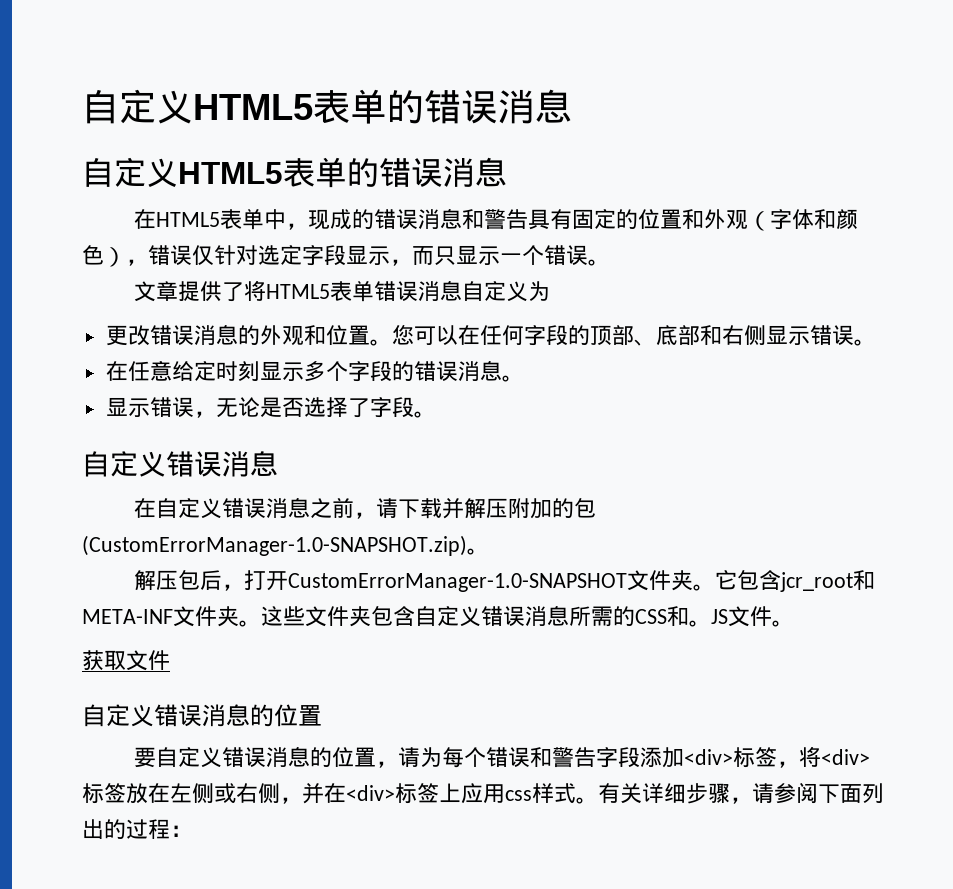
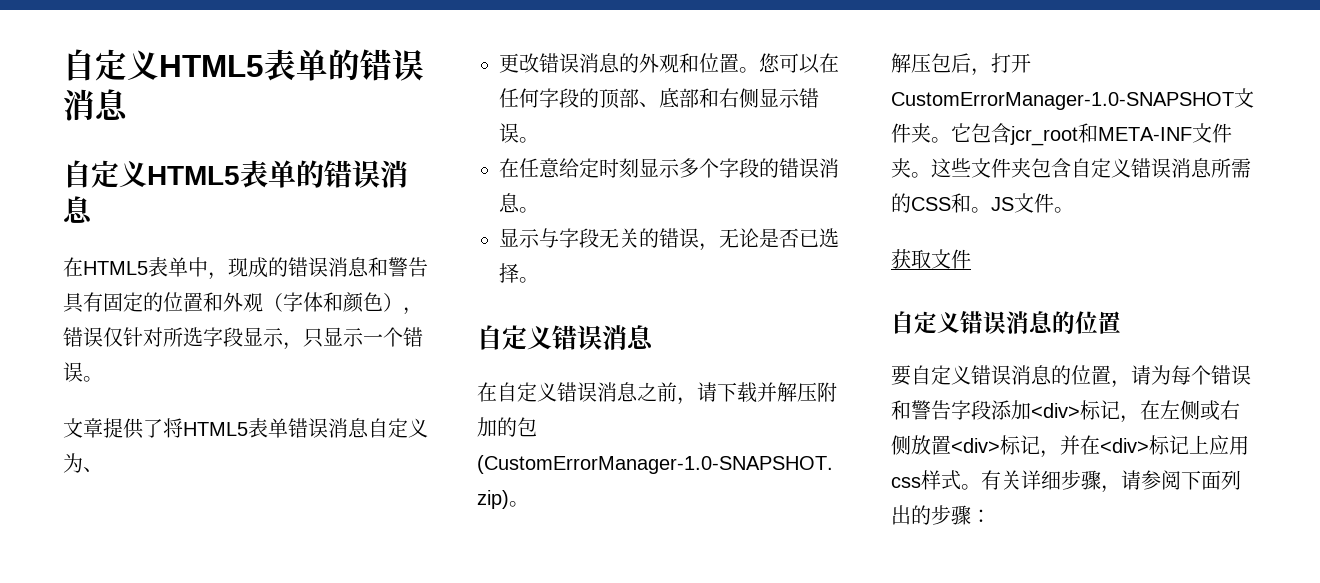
- 在HTML5表单中，现成的错误消息和警告具有固定的位置和外观（字体和颜色），错误仅针对选定字段显示，而只显示一个错误。
+ 在HTML5表单中，现成的错误消息和警告具有固定的位置和外观（字体和颜色），错误仅针对所选字段显示，只显示一个错误。
- 文章提供了将HTML5表单错误消息自定义为
+ 文章提供了将HTML5表单错误消息自定义为、
- 显示错误，无论是否选择了字段。
+ 显示与字段无关的错误，无论是否已选择。
- 要自定义错误消息的位置，请为每个错误和警告字段添加<div>标签，将<div>标签放在左侧或右侧，并在<div>标签上应用css样式。
+ 要自定义错误消息的位置，请为每个错误和警告字段添加<div>标记，在左侧或右侧放置<div>标记，并在<div>标记上应用css样式。
- 有关详细步骤，请参阅下面列出的过程：
+ 有关详细步骤，请参阅下面列出的步骤：

